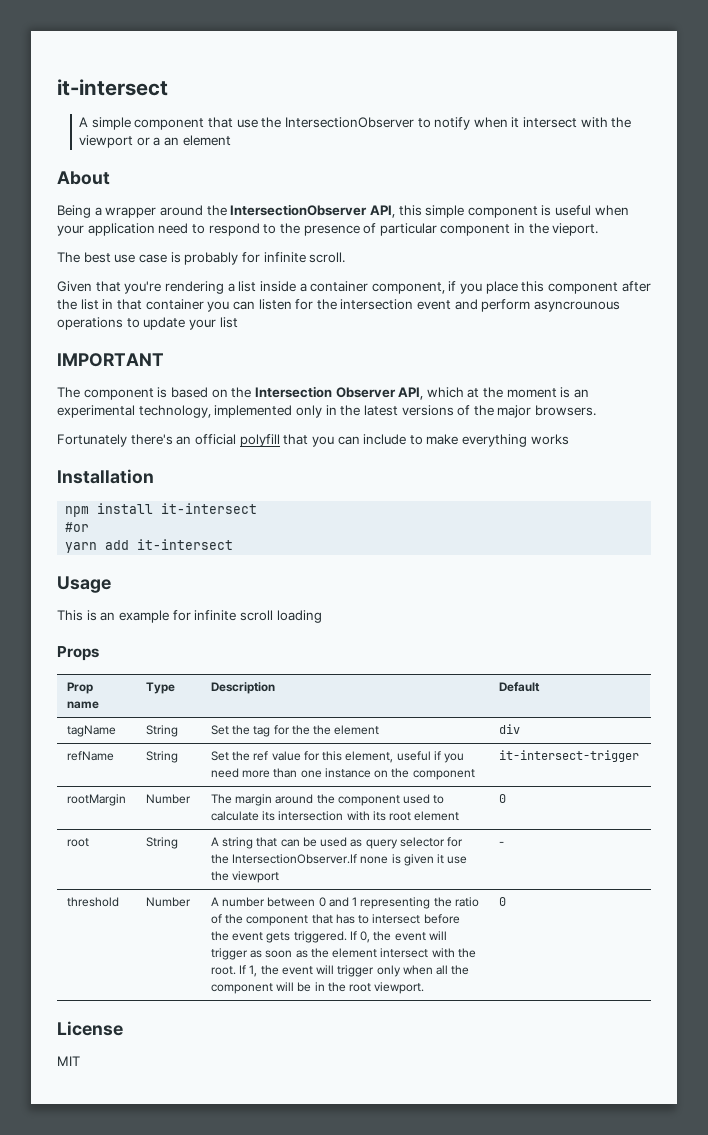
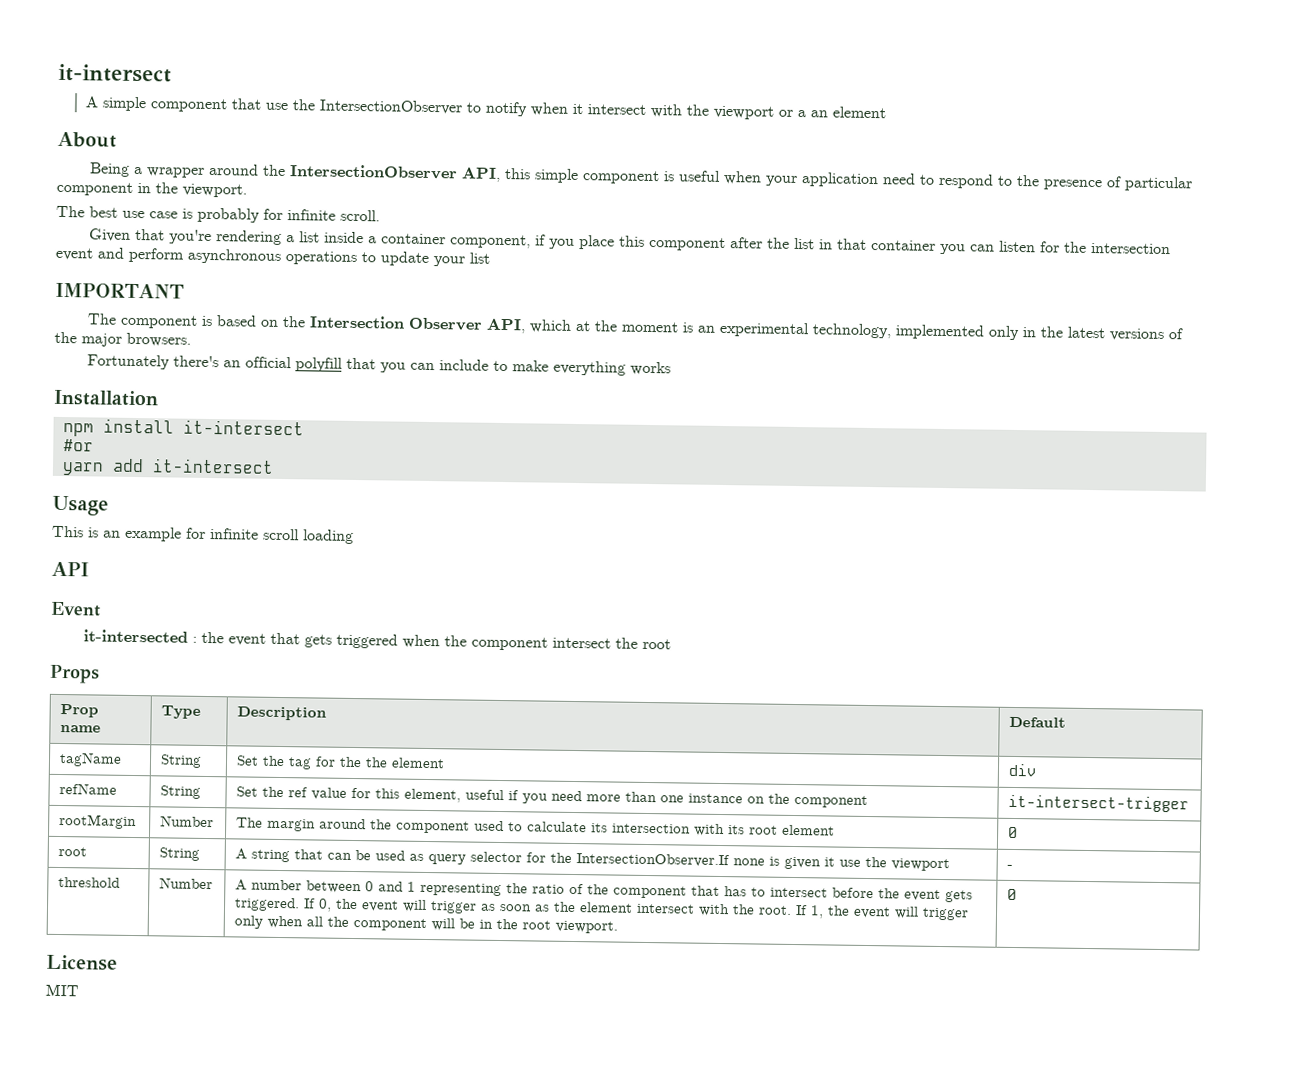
- Being a wrapper around the IntersectionObserver API, this simple component is useful when your application need to respond to the presence of particular component in the vieport.
+ Being a wrapper around the IntersectionObserver API, this simple component is useful when your application need to respond to the presence of particular component in the viewport.
- Given that you're rendering a list inside a container component, if you place this component after the list in that container you can listen for the intersection event and perform asyncrounous operations to update your list
+ Given that you're rendering a list inside a container component, if you place this component after the list in that container you can listen for the intersection event and perform asynchronous operations to update your list
+ API
+ Event
+ it-intersected : the event that gets triggered when the component intersect the root

